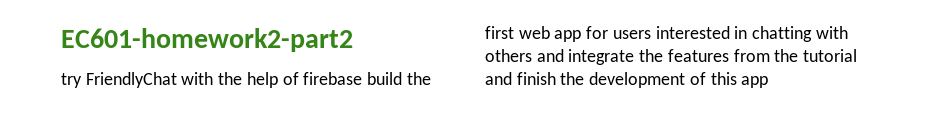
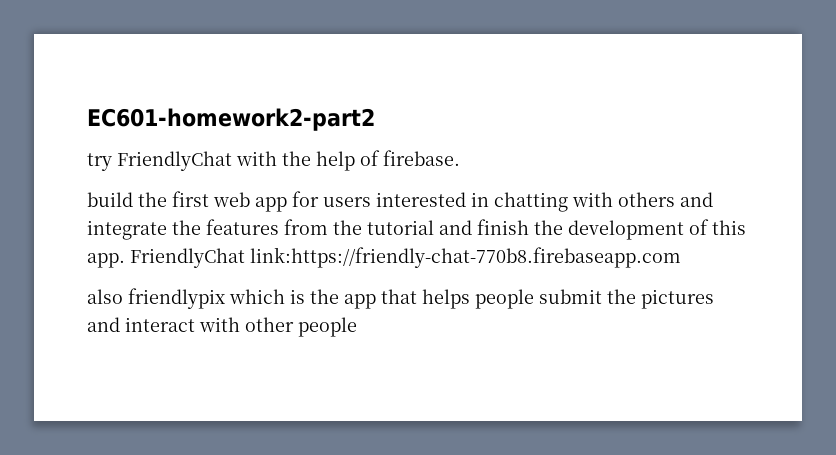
- try FriendlyChat with the help of firebase build the first web app for users interested in chatting with others and integrate the features from the tutorial and finish the development of this app
+ try FriendlyChat with the help of firebase.
+ build the first web app for users interested in chatting with others and integrate the features from the tutorial and finish the development of this app. FriendlyChat link:https://friendly-chat-770b8.firebaseapp.com
+ also friendlypix which is the app that helps people submit the pictures and interact with other people

